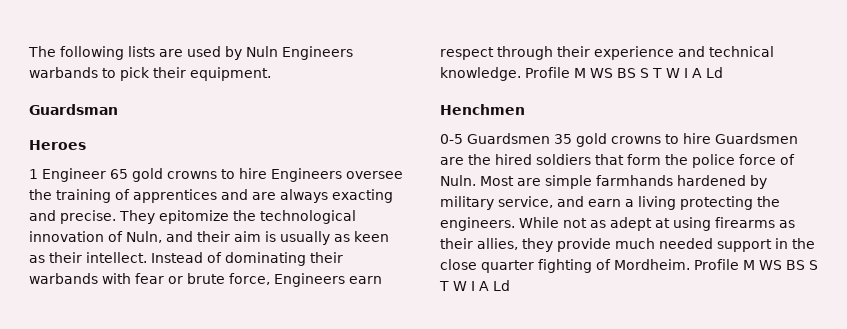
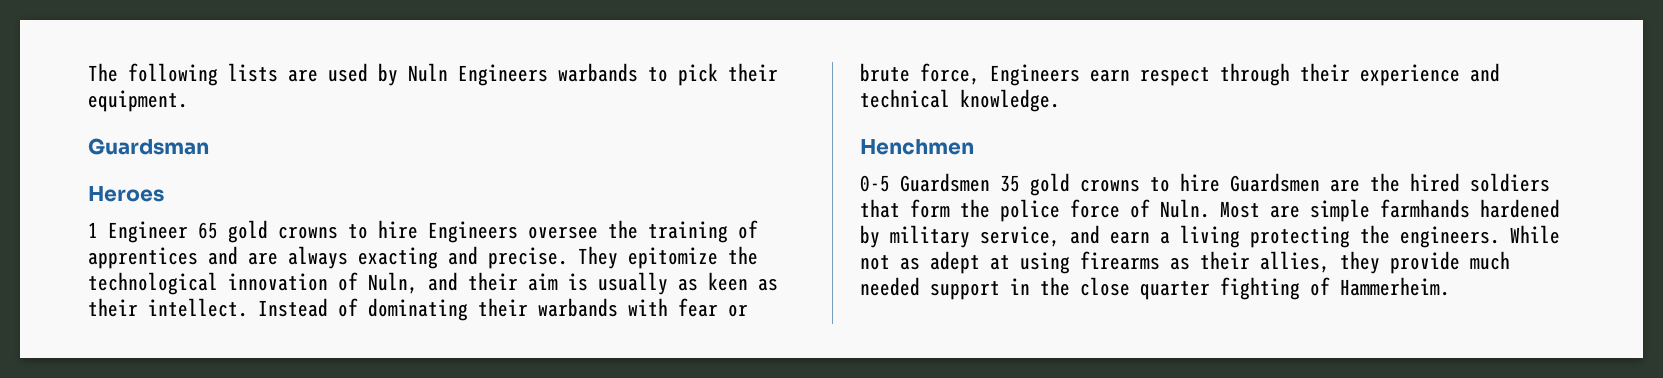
- Instead of dominating their warbands with fear or brute force, Engineers earn respect through their experience and technical knowledge. Profile M WS BS S T W I A Ld
+ Instead of dominating their warbands with fear or brute force, Engineers earn respect through their experience and technical knowledge.
- While not as adept at using firearms as their allies, they provide much needed support in the close quarter fighting of Mordheim. Profile M WS BS S T W I A Ld
+ While not as adept at using firearms as their allies, they provide much needed support in the close quarter fighting of Hammerheim.

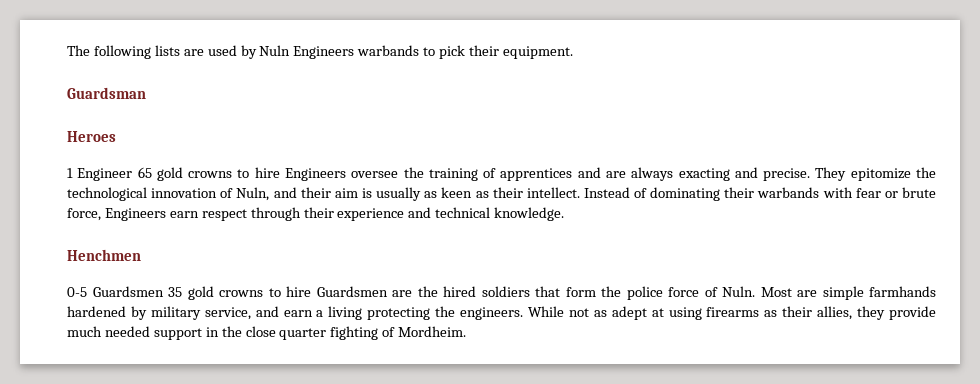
- While not as adept at using firearms as their allies, they provide much needed support in the close quarter fighting of Hammerheim.
+ While not as adept at using firearms as their allies, they provide much needed support in the close quarter fighting of Mordheim.

